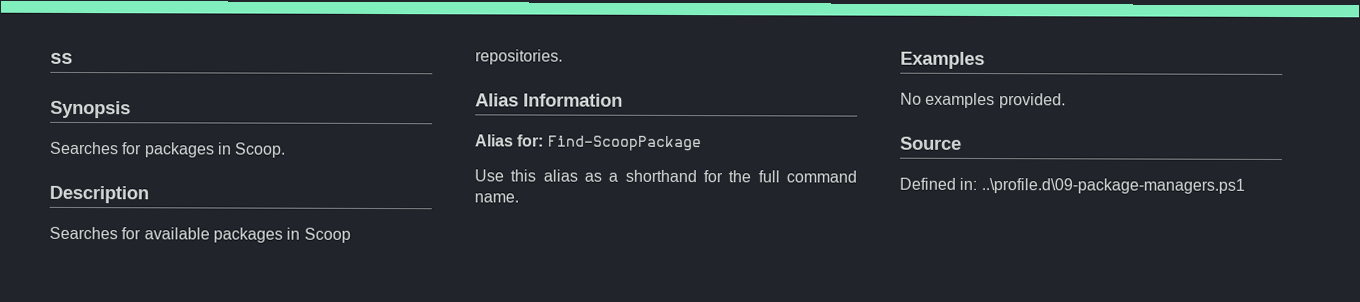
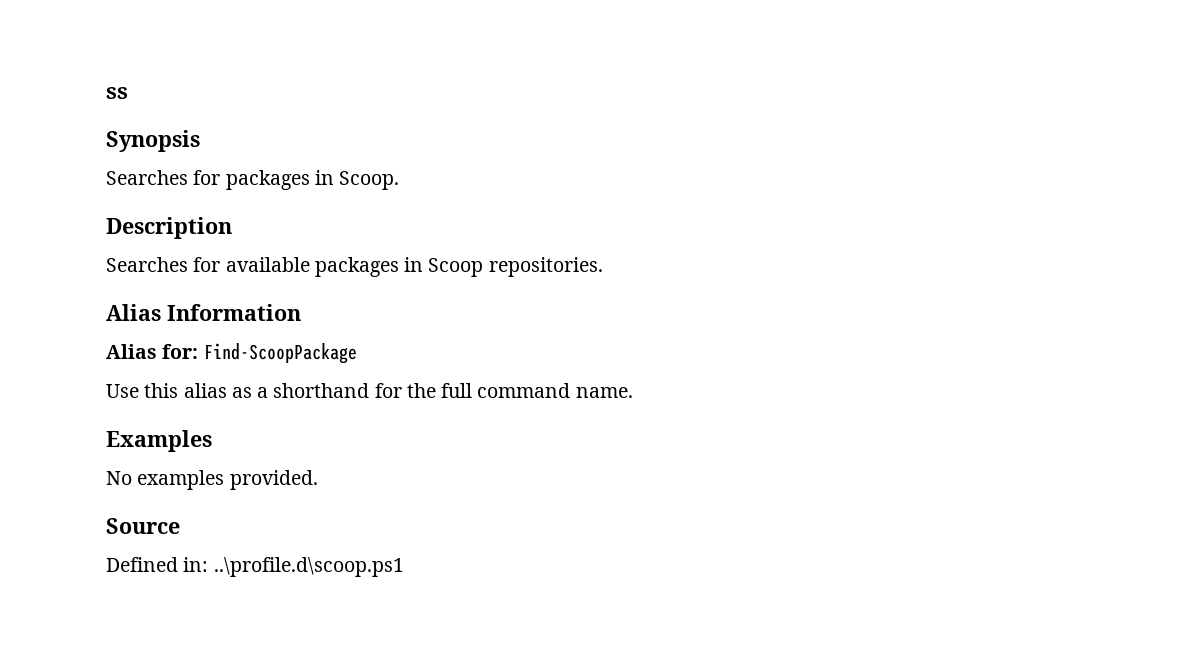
- Defined in: ..\profile.d\09-package-managers.ps1
+ Defined in: ..\profile.d\scoop.ps1

